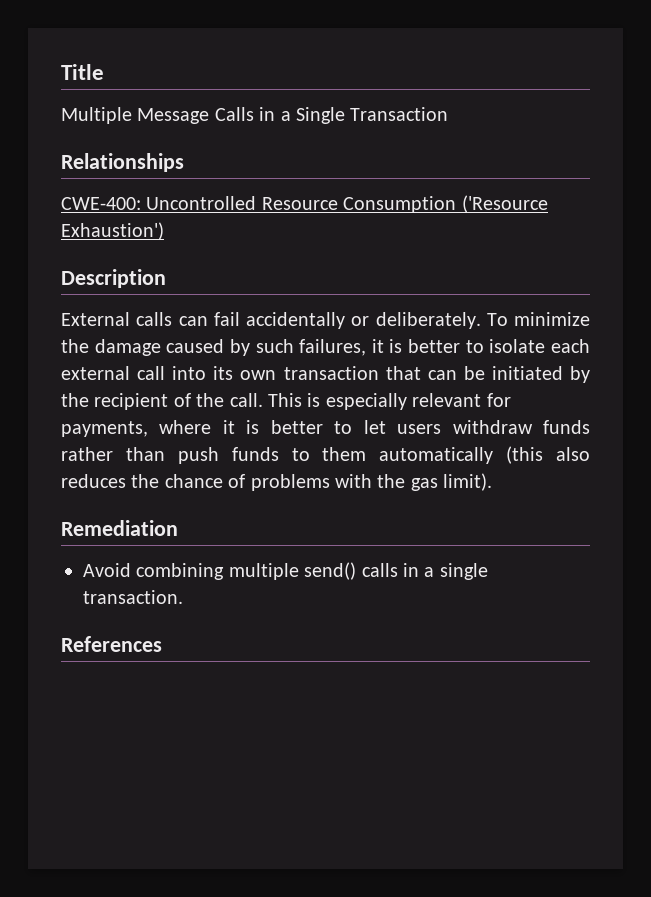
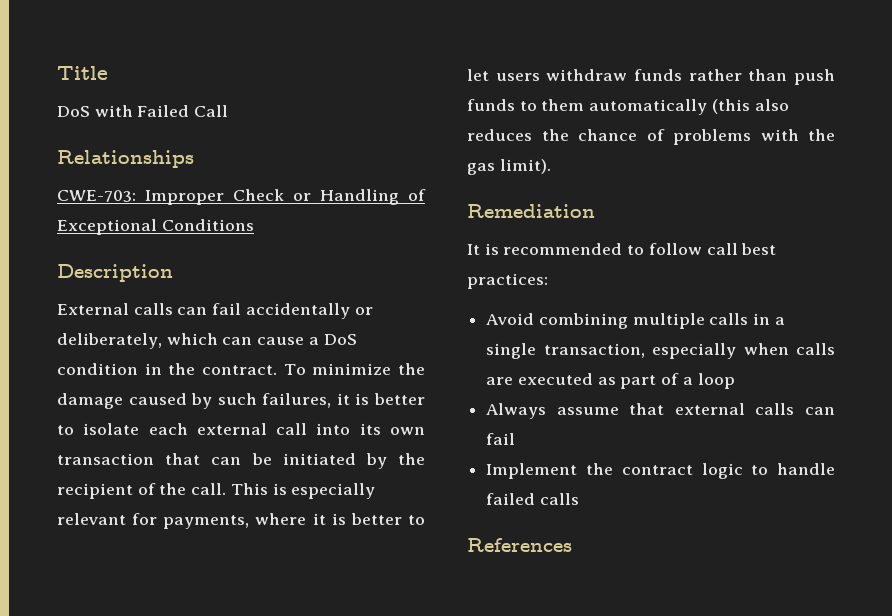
- Multiple Message Calls in a Single Transaction
+ DoS with Failed Call
  Relationships
- CWE-400: Uncontrolled Resource Consumption ('Resource Exhaustion')
+ CWE-703: Improper Check or Handling of Exceptional Conditions
- External calls can fail accidentally or deliberately.
+ External calls can fail accidentally or deliberately, which can cause a DoS condition in the contract.
+ It is recommended to follow call best practices:
- Avoid combining multiple send() calls in a single transaction.
+ Avoid combining multiple calls in a single transaction, especially when calls are executed as part of a loop
+ Always assume that external calls can fail
+ Implement the contract logic to handle failed calls

